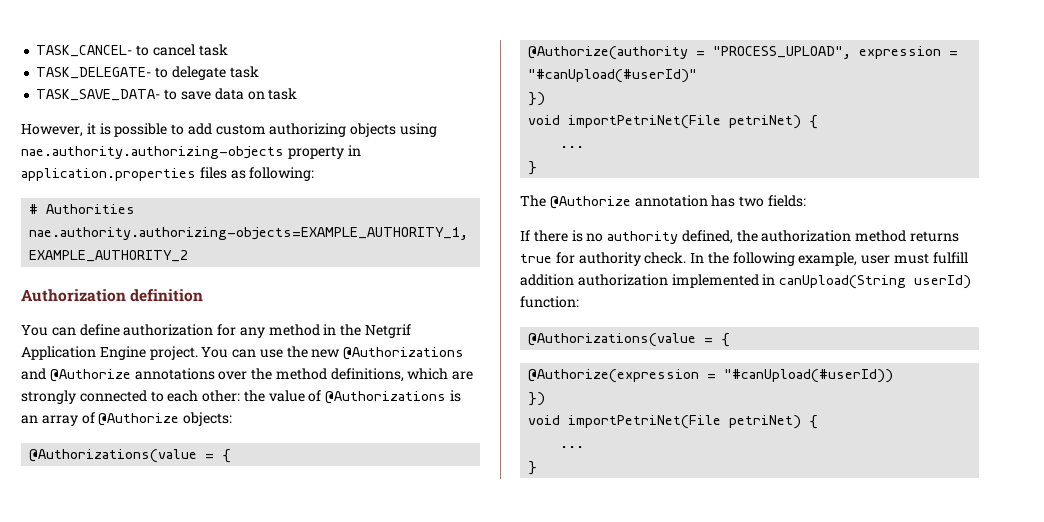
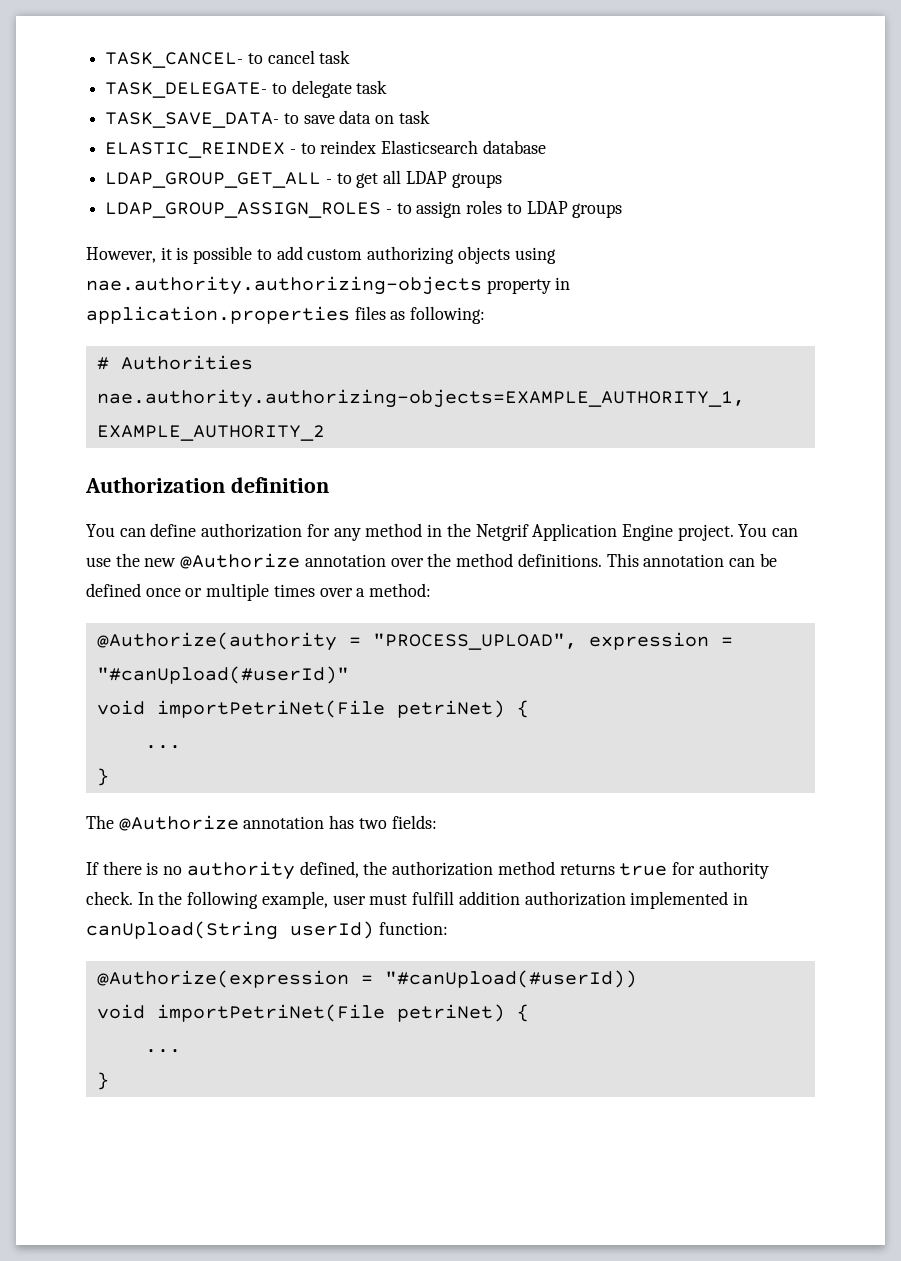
+ ELASTIC_REINDEX - to reindex Elasticsearch database
+ LDAP_GROUP_GET_ALL - to get all LDAP groups
+ LDAP_GROUP_ASSIGN_ROLES - to assign roles to LDAP groups
- You can use the new @Authorizations and @Authorize annotations over the method definitions, which are strongly connected to each other: the value of @Authorizations is an array of @Authorize objects:
- @Authorizations(value = {
+ You can use the new @Authorize annotation over the method definitions. This annotation can be defined once or multiple times over a method:
  @Authorize(authority = "PROCESS_UPLOAD", expression = "#canUpload(#userId)"
- })
  In the following example, user must fulfill addition authorization implemented in canUpload(String userId) function:
- @Authorizations(value = {
  @Authorize(expression = "#canUpload(#userId))
- })

